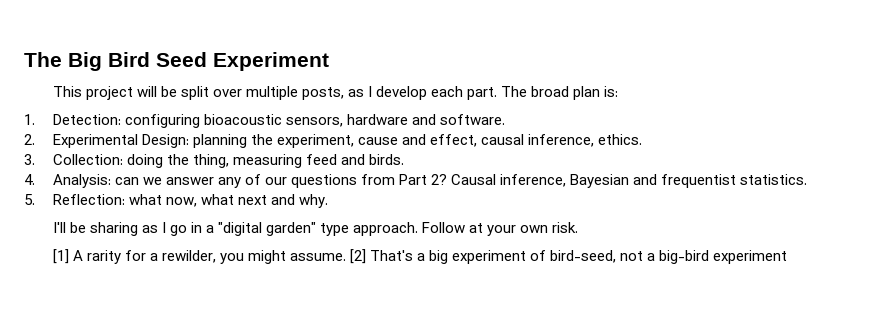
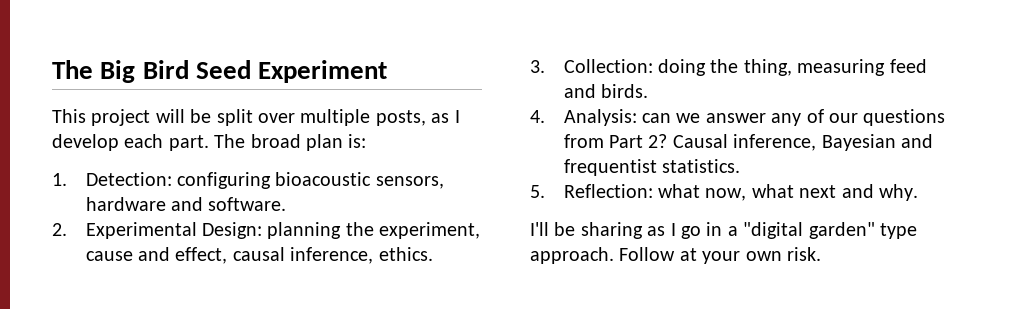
- [1] A rarity for a rewilder, you might assume. [2] That's a big experiment of bird-seed, not a big-bird experiment

